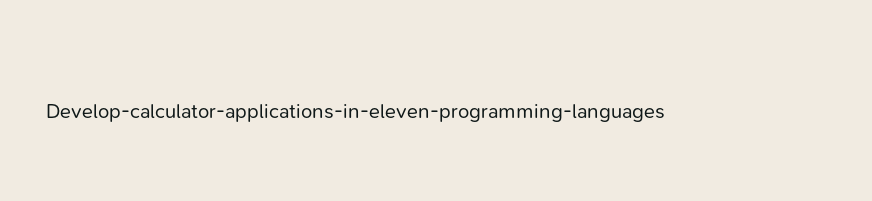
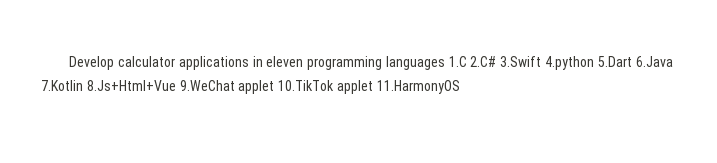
- Develop-calculator-applications-in-eleven-programming-languages
+ Develop calculator applications in eleven programming languages 1.C 2.C# 3.Swift 4.python 5.Dart 6.Java 7.Kotlin 8.Js+Html+Vue 9.WeChat applet 10.TikTok applet 11.HarmonyOS

